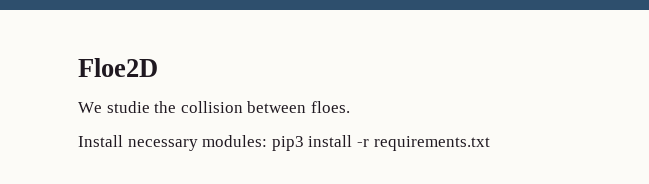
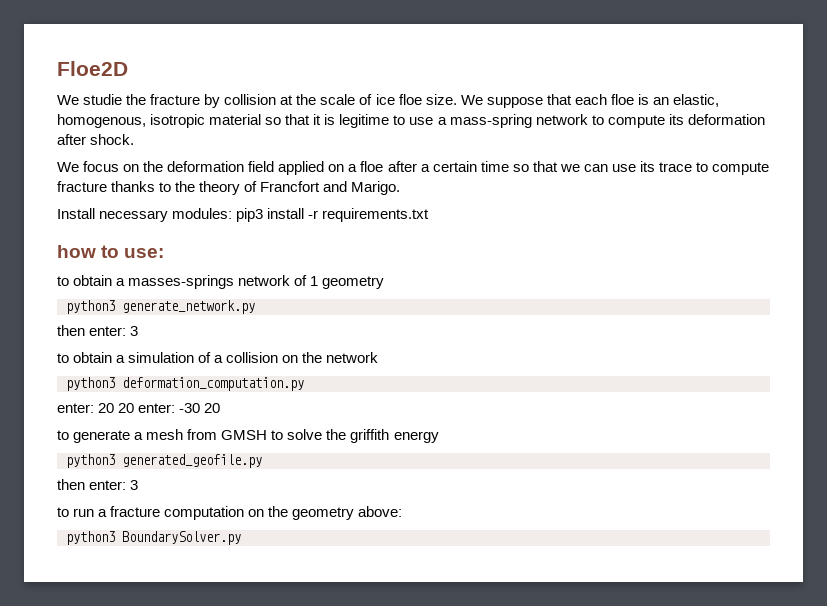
- We studie the collision between floes.
+ We studie the fracture by collision at the scale of ice floe size. We suppose that each floe is an elastic, homogenous, isotropic material so that it is legitime to use a mass-spring network to compute its deformation after shock.
+ We focus on the deformation field applied on a floe after a certain time so that we can use its trace to compute fracture thanks to the theory of Francfort and Marigo.
+ how to use:
+ to obtain a masses-springs network of 1 geometry
+ python3 generate_network.py
+ then enter: 3
+ to obtain a simulation of a collision on the network
+ python3 deformation_computation.py
+ enter: 20 20 enter: -30 20
+ to generate a mesh from GMSH to solve the griffith energy
+ python3 generated_geofile.py
+ then enter: 3
+ to run a fracture computation on the geometry above:
+ python3 BoundarySolver.py

